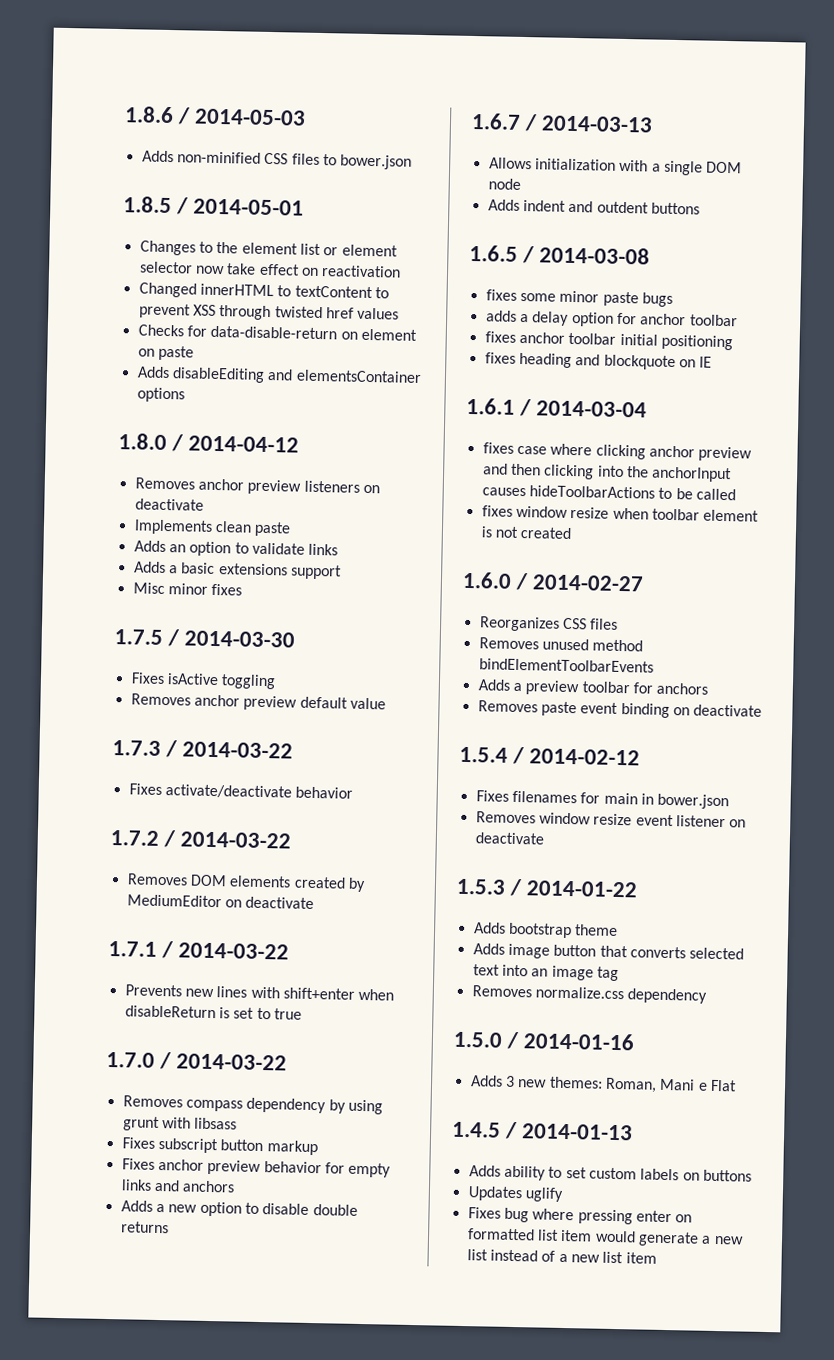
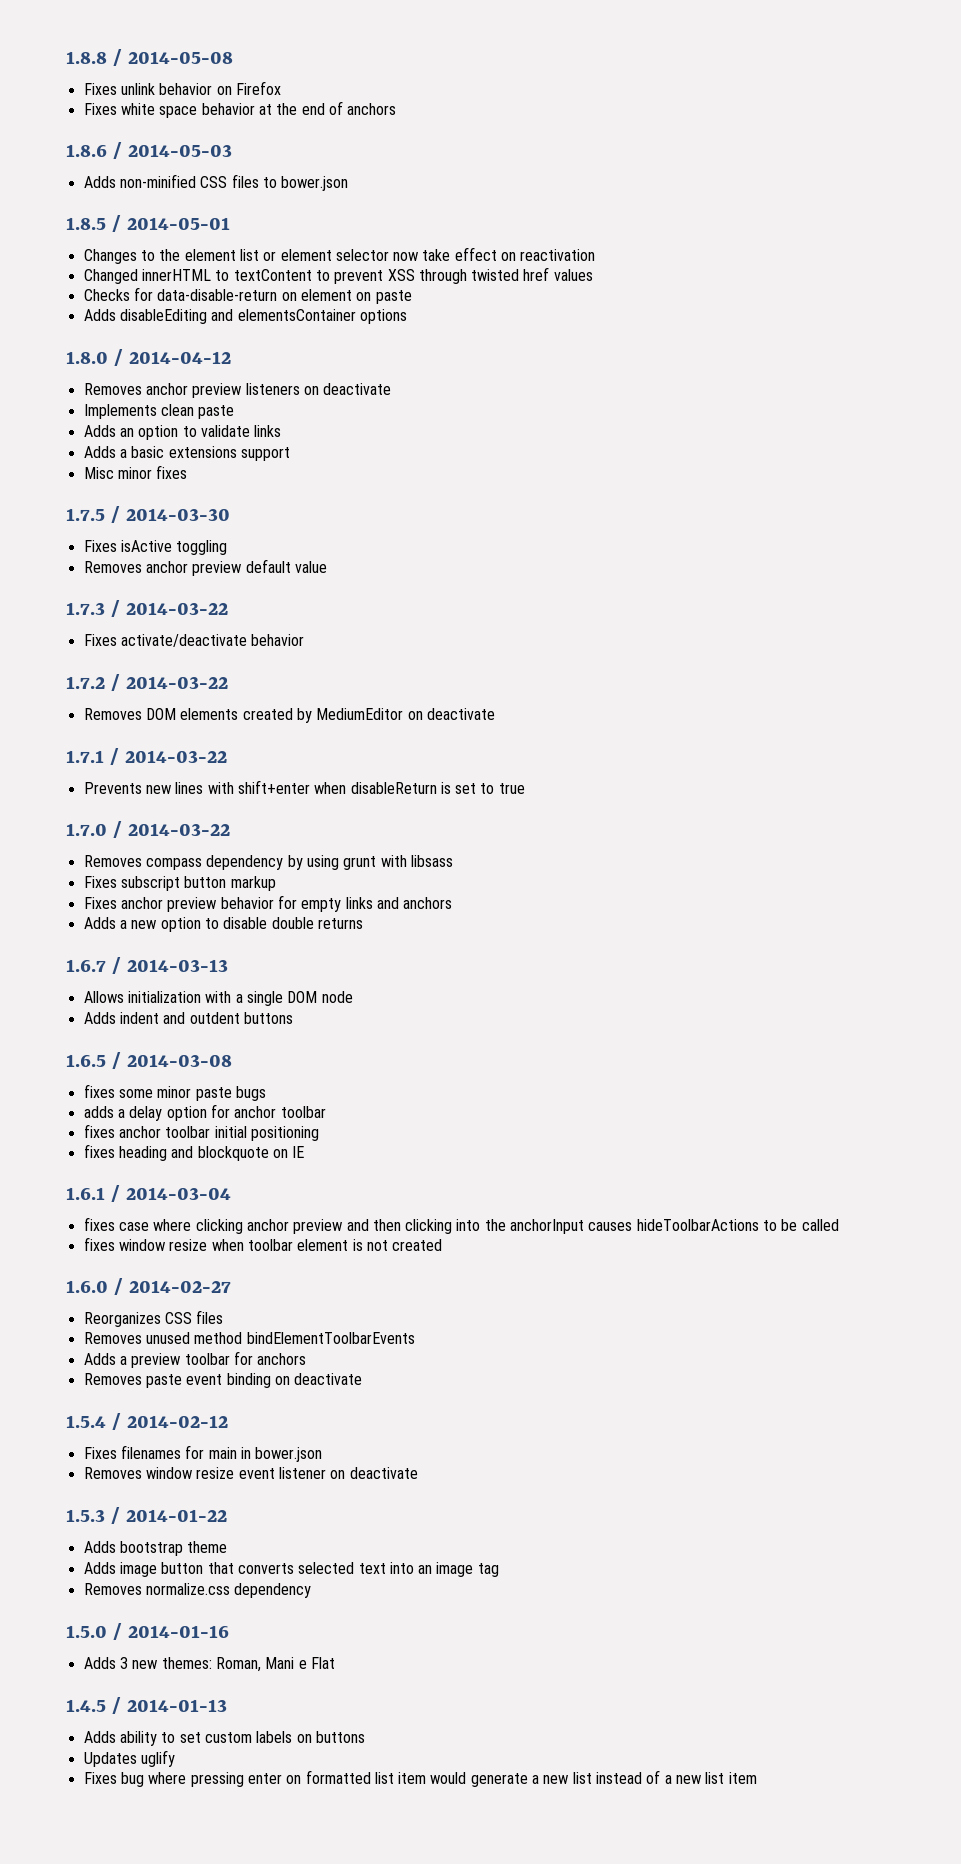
+ 1.8.8 / 2014-05-08
+ Fixes unlink behavior on Firefox
+ Fixes white space behavior at the end of anchors

